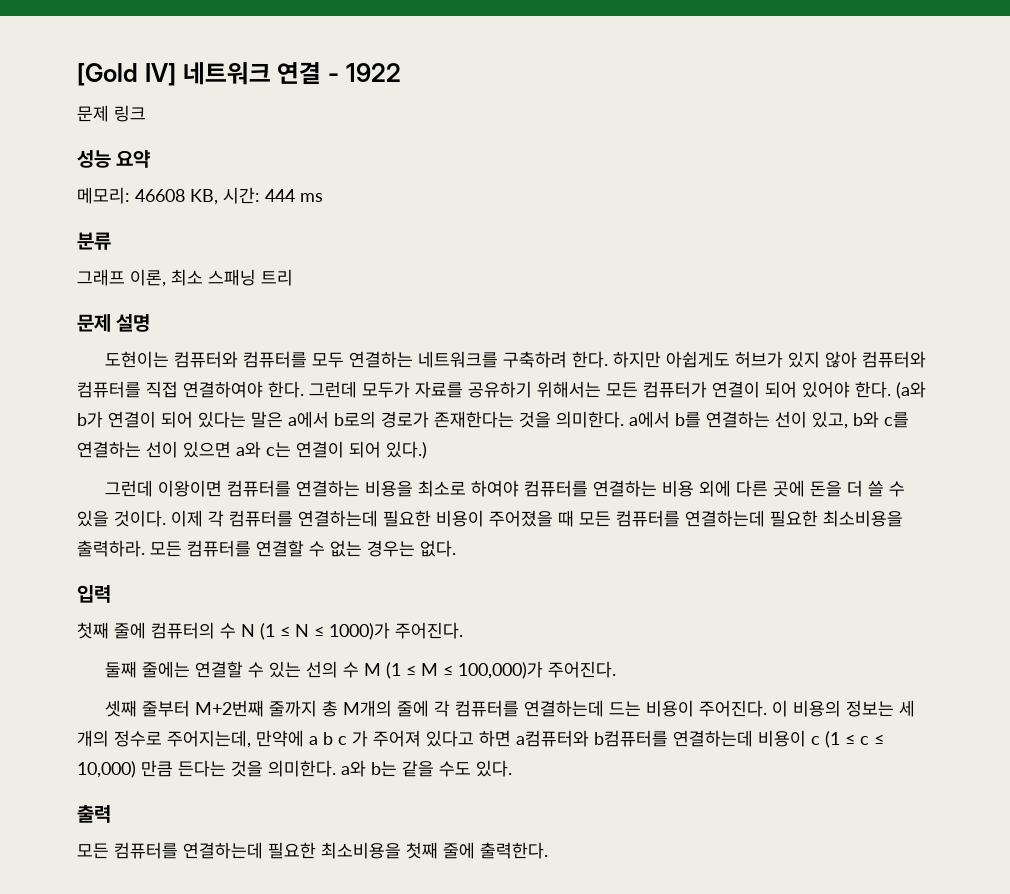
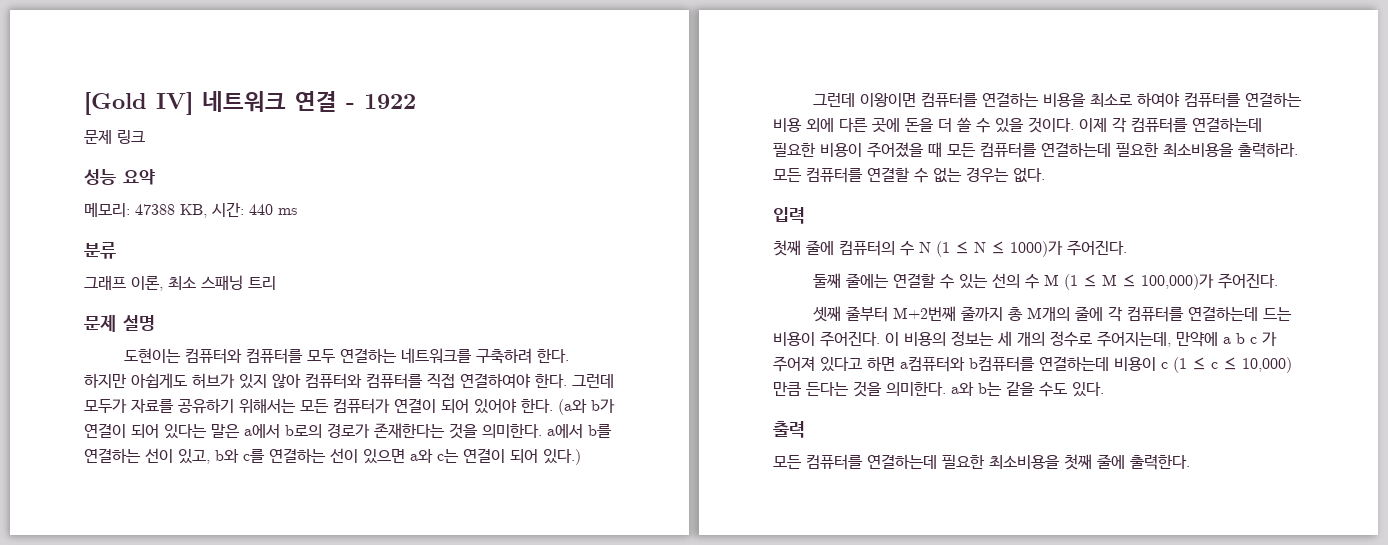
- 메모리: 46608 KB, 시간: 444 ms
+ 메모리: 47388 KB, 시간: 440 ms

